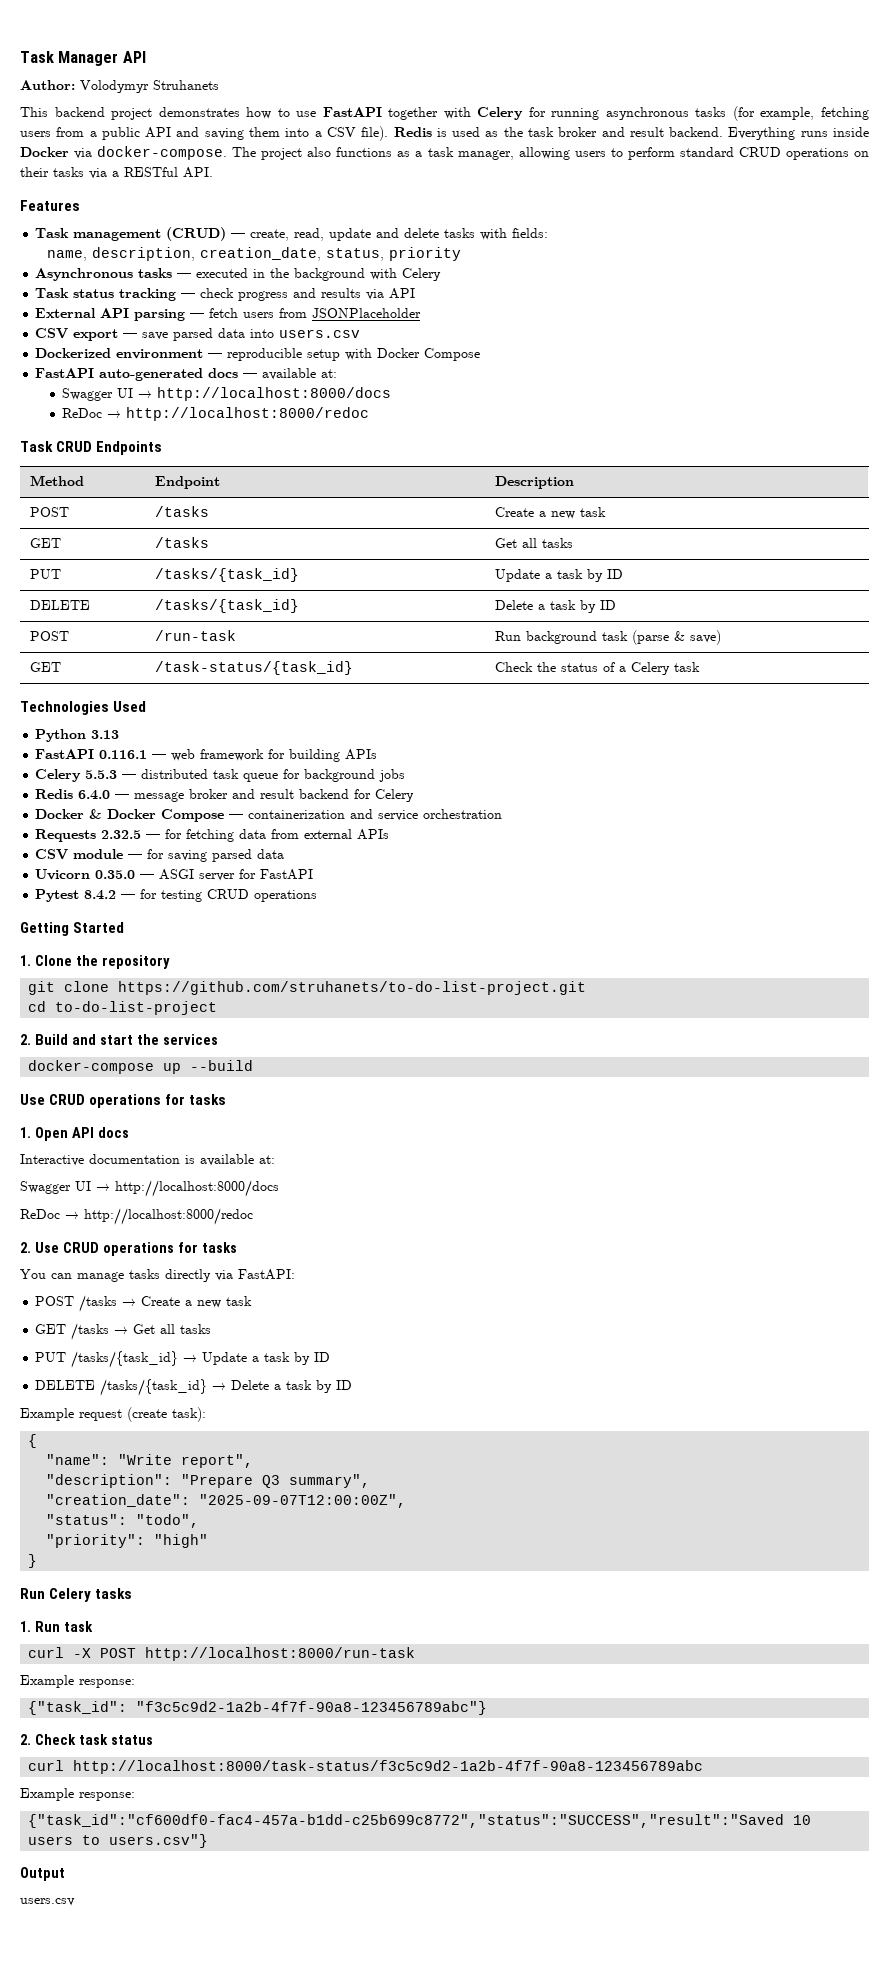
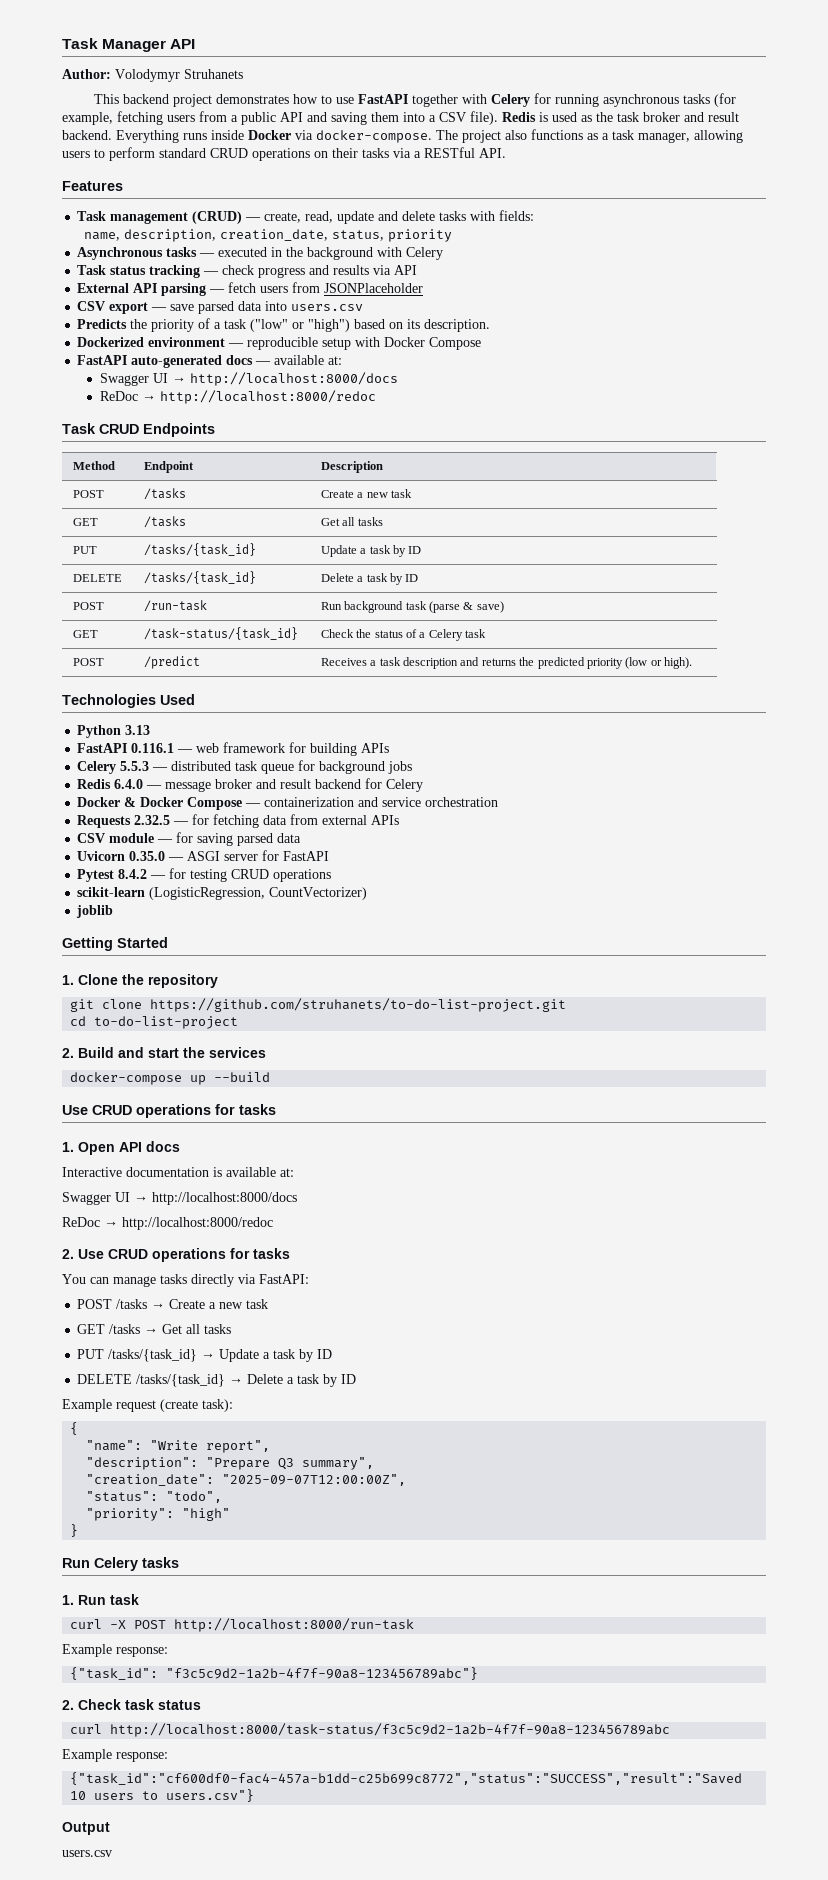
+ Predicts the priority of a task ("low" or "high") based on its description.
+ POST | /predict | Receives a task description and returns the predicted priority (low or high).
+ scikit-learn (LogisticRegression, CountVectorizer)
+ joblib

